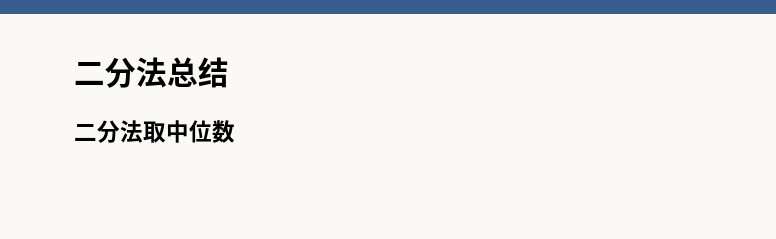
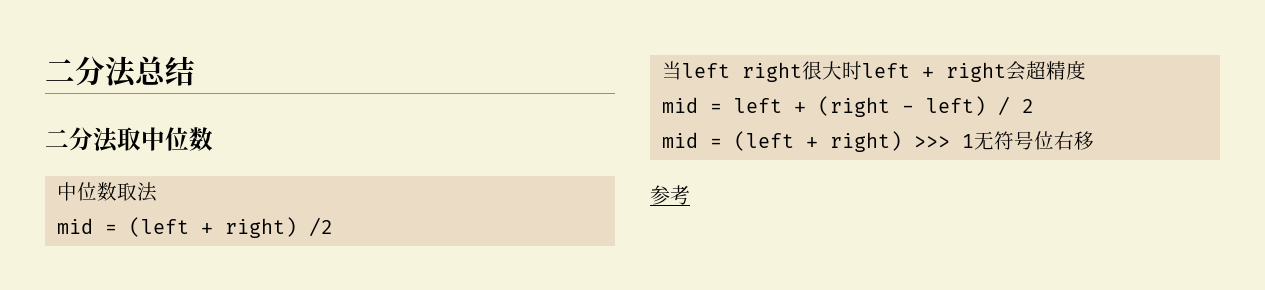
+ 中位数取法
+ mid = (left + right) /2
+ 当left right很大时left + right会超精度
+ mid = left + (right - left) / 2
+ mid = (left + right) >>> 1无符号位右移
+ 参考

